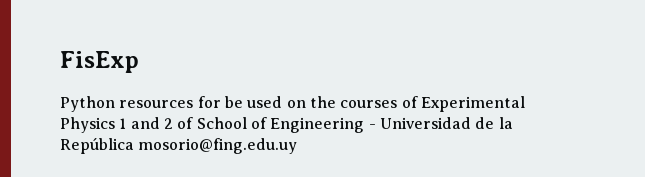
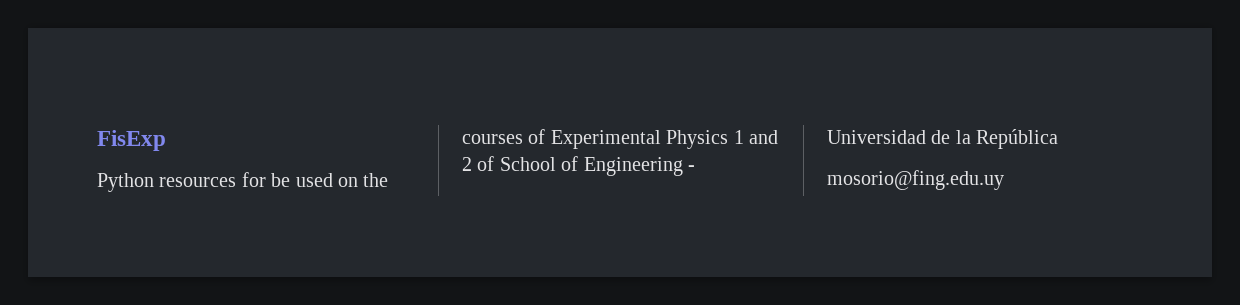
- Python resources for be used on the courses of Experimental Physics 1 and 2 of School of Engineering - Universidad de la República mosorio@fing.edu.uy
+ Python resources for be used on the courses of Experimental Physics 1 and 2 of School of Engineering - Universidad de la República
+ mosorio@fing.edu.uy

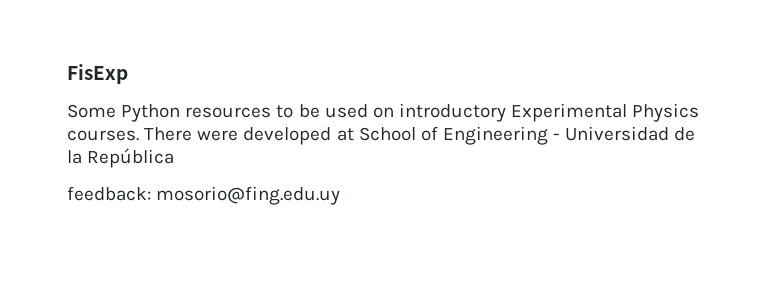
- Python resources for be used on the courses of Experimental Physics 1 and 2 of School of Engineering - Universidad de la República
+ Some Python resources to be used on introductory Experimental Physics courses. There were developed at School of Engineering - Universidad de la República
- mosorio@fing.edu.uy
+ feedback: mosorio@fing.edu.uy

